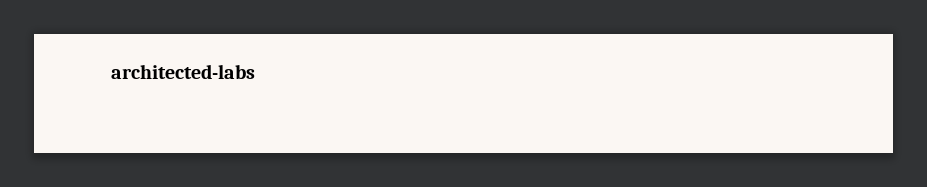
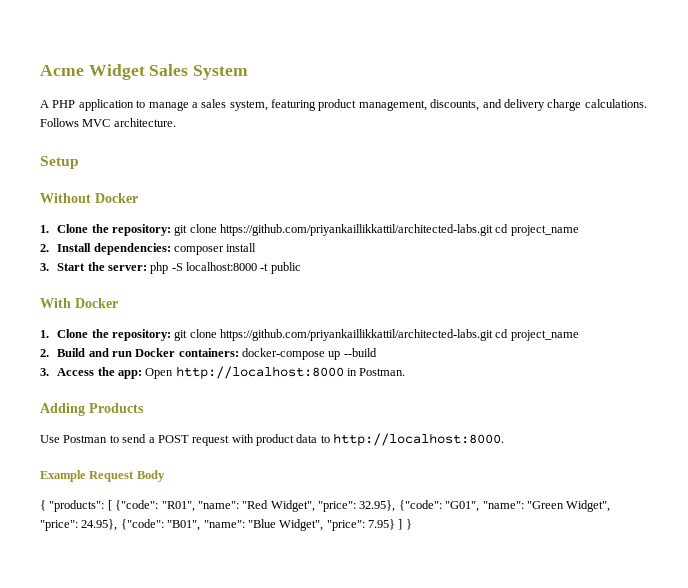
- architected-labs
+ Acme Widget Sales System
+ A PHP application to manage a sales system, featuring product management, discounts, and delivery charge calculations. Follows MVC architecture.
+ Setup
+ Without Docker
+ 1. Clone the repository: git clone https://github.com/priyankaillikkattil/architected-labs.git cd project_name
+ 2. Install dependencies: composer install
+ 3. Start the server: php -S localhost:8000 -t public
+ With Docker
+ 1. Clone the repository: git clone https://github.com/priyankaillikkattil/architected-labs.git cd project_name
+ 2. Build and run Docker containers: docker-compose up --build
+ 3. Access the app: Open http://localhost:8000 in Postman.
+ Adding Products
+ Use Postman to send a POST request with product data to http://localhost:8000.
+ Example Request Body
+ { "products": [ {"code": "R01", "name": "Red Widget", "price": 32.95}, {"code": "G01", "name": "Green Widget", "price": 24.95}, {"code": "B01", "name": "Blue Widget", "price": 7.95} ] }

